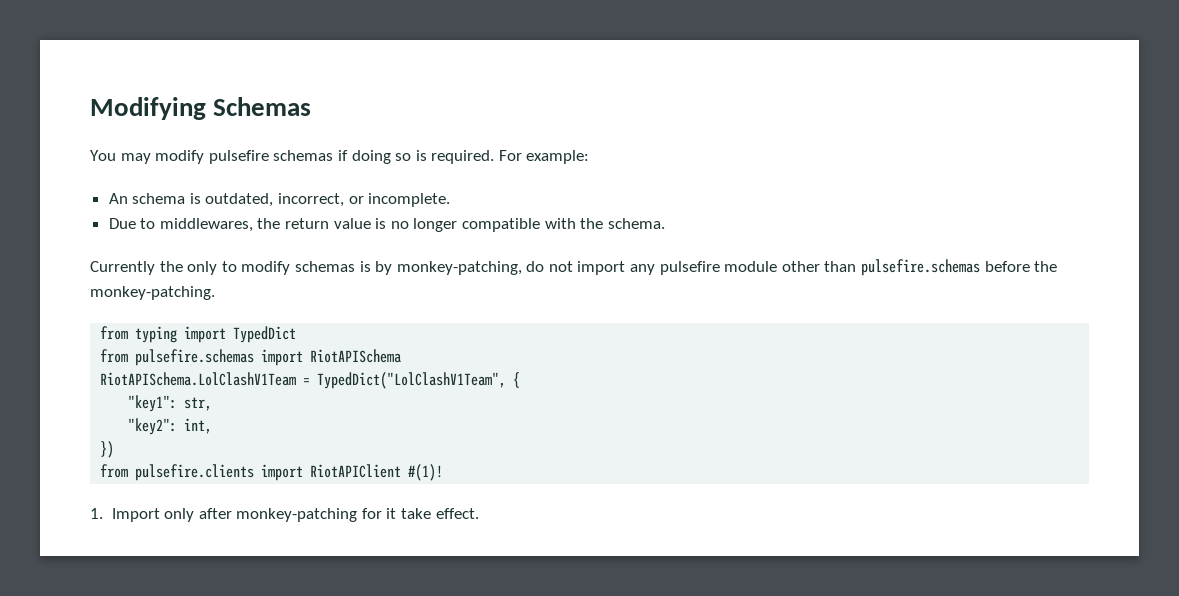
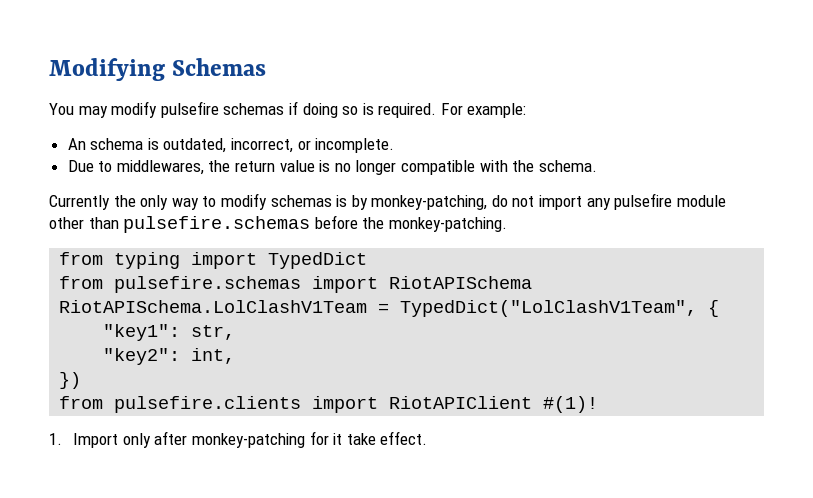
- Currently the only to modify schemas is by monkey-patching, do not import any pulsefire module other than pulsefire.schemas before the monkey-patching.
+ Currently the only way to modify schemas is by monkey-patching, do not import any pulsefire module other than pulsefire.schemas before the monkey-patching.

